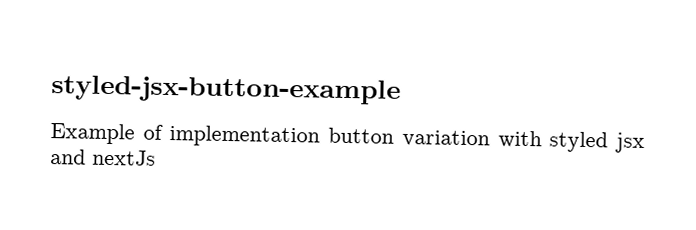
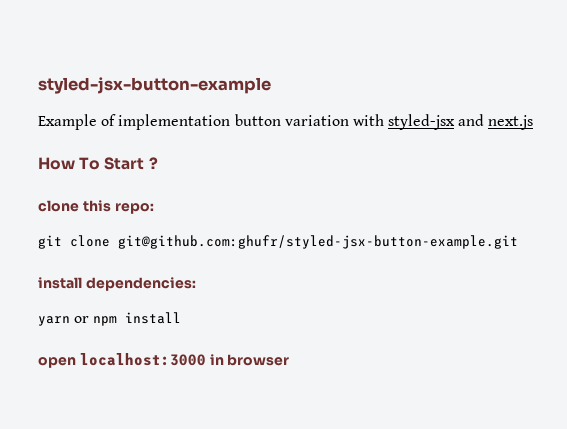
- Example of implementation button variation with styled jsx and nextJs
+ Example of implementation button variation with styled-jsx and next.js
+ How To Start ?
+ clone this repo:
+ git clone git@github.com:ghufr/styled-jsx-button-example.git
+ install dependencies:
+ yarn or npm install
+ open localhost:3000 in browser

